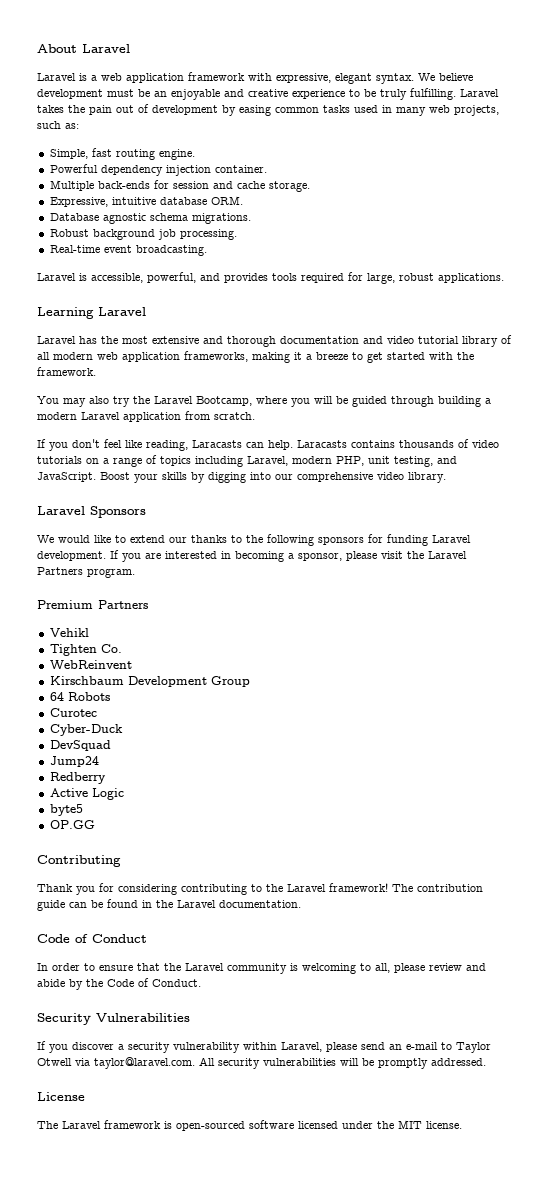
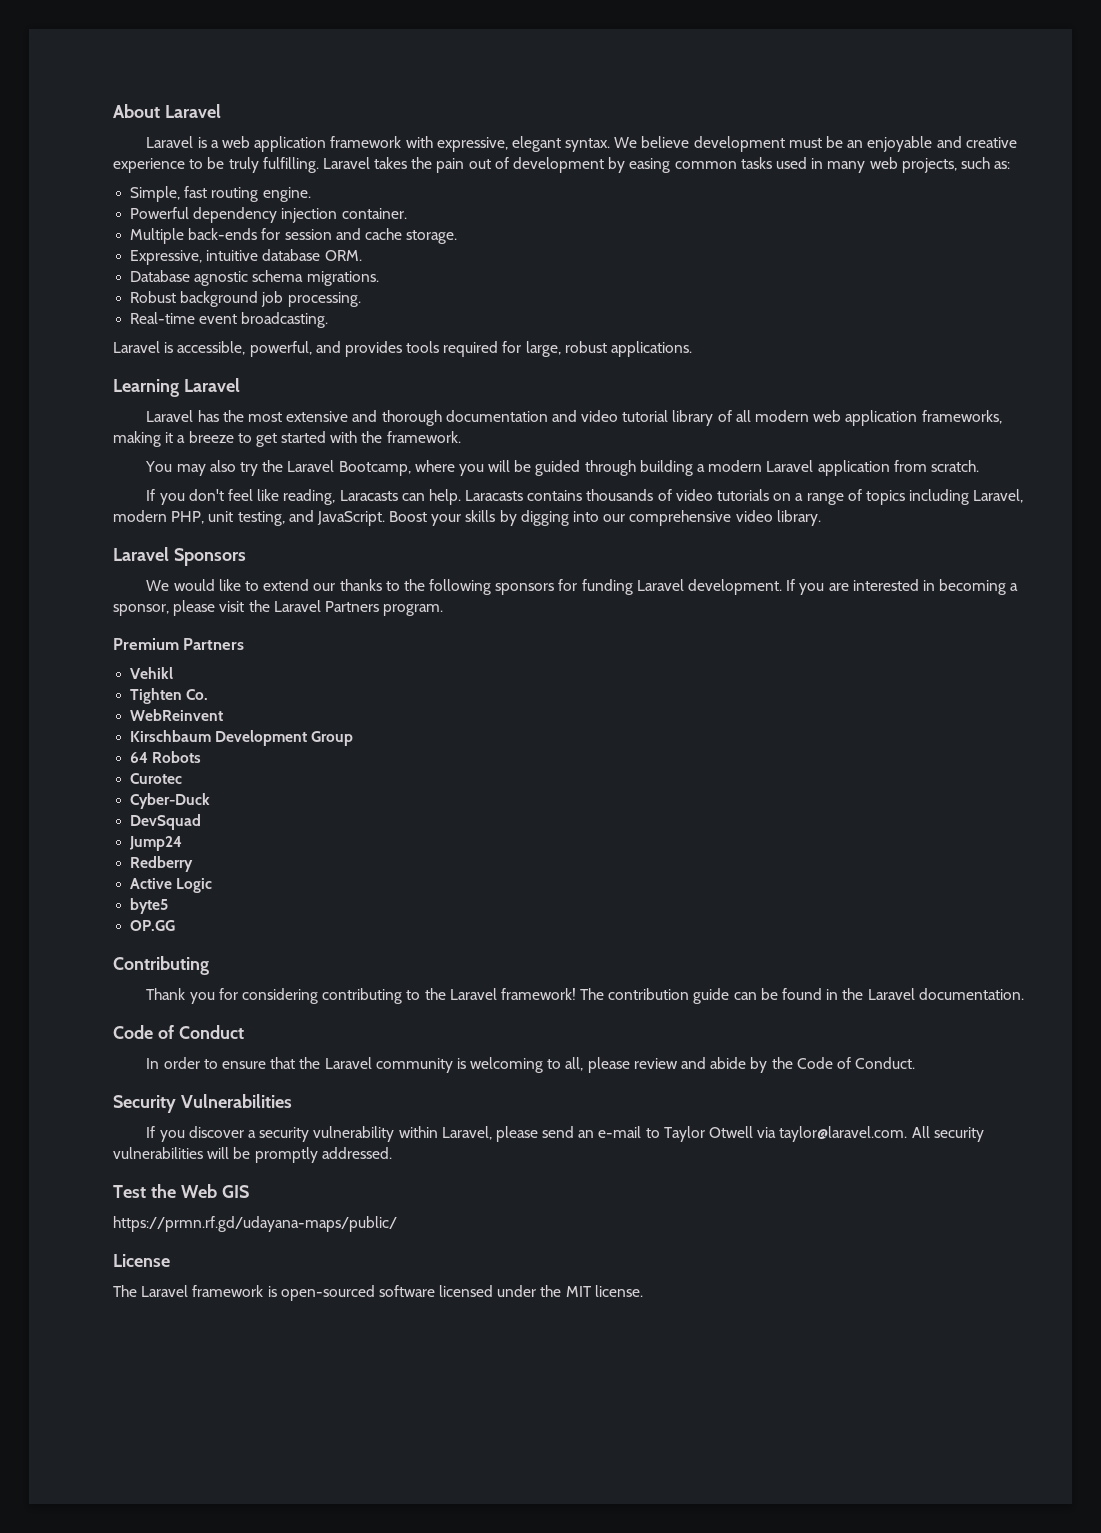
+ Test the Web GIS
+ https://prmn.rf.gd/udayana-maps/public/

